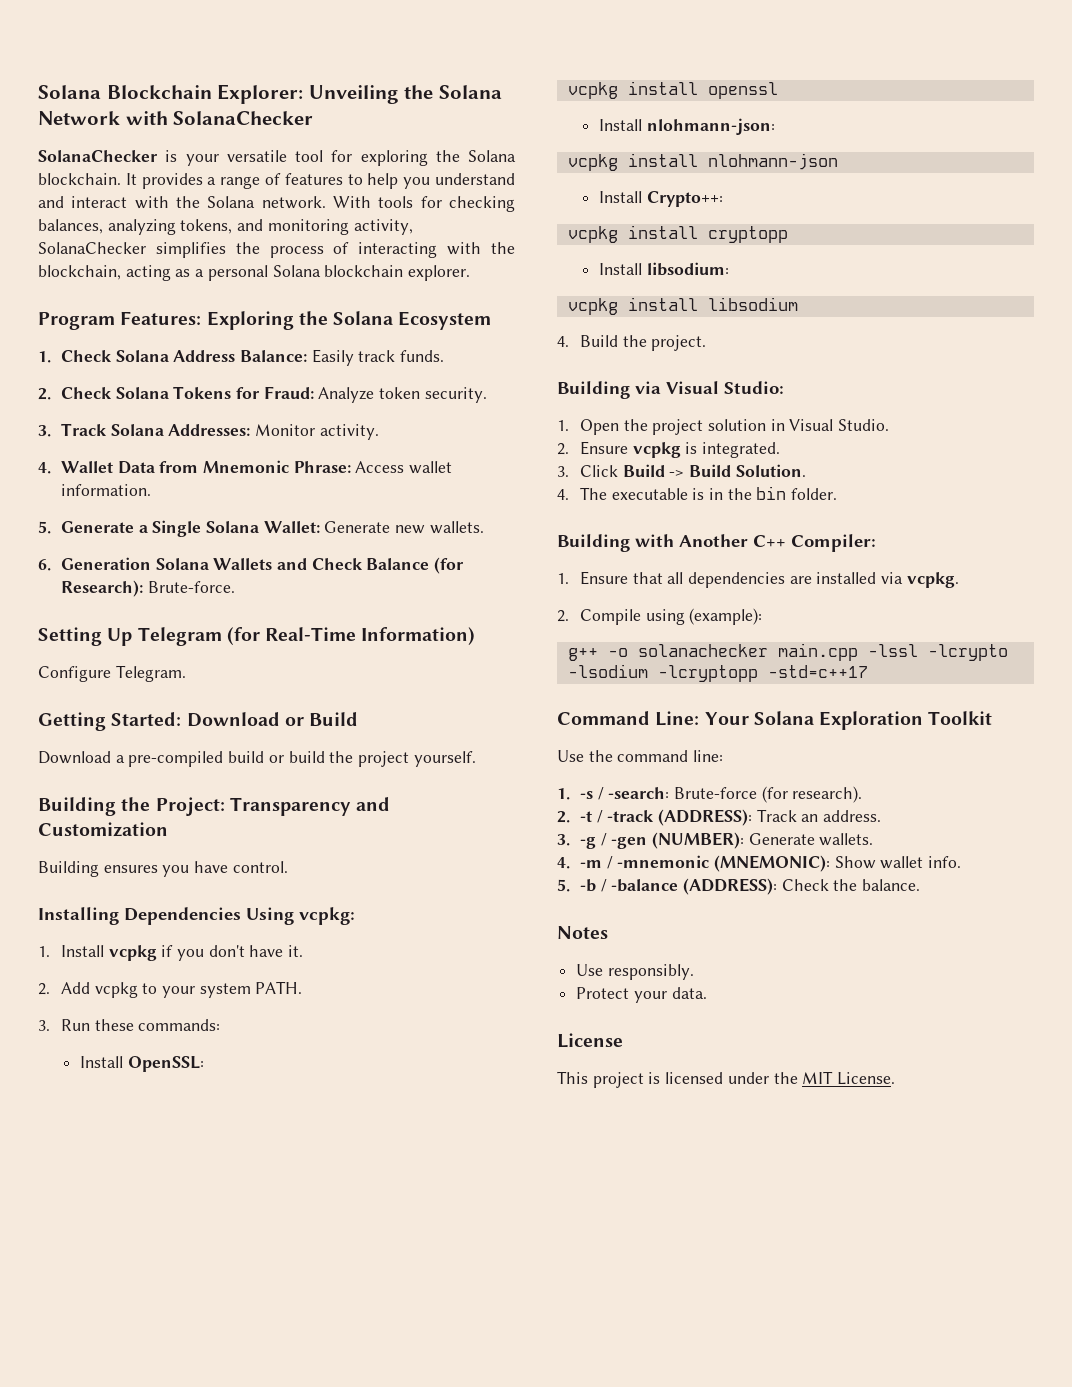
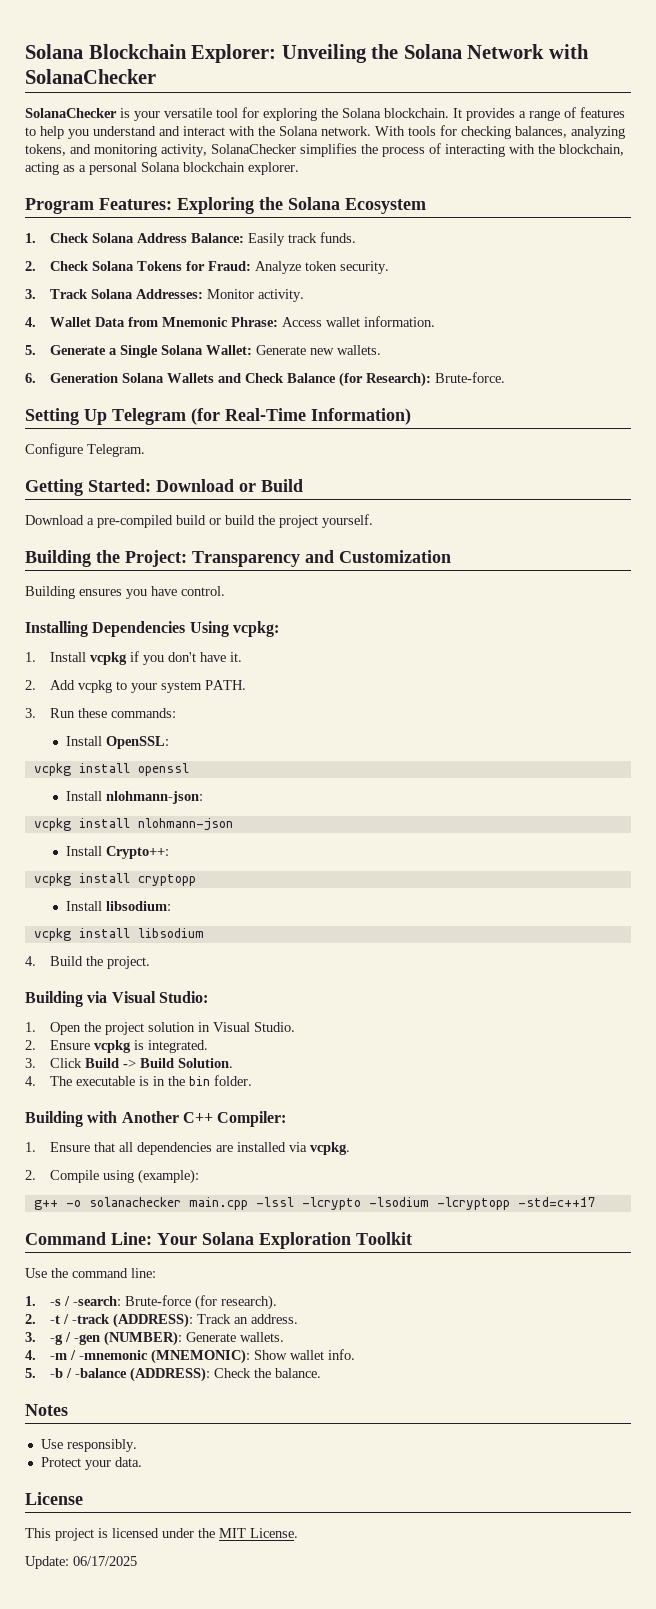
+ Update: 06/17/2025

